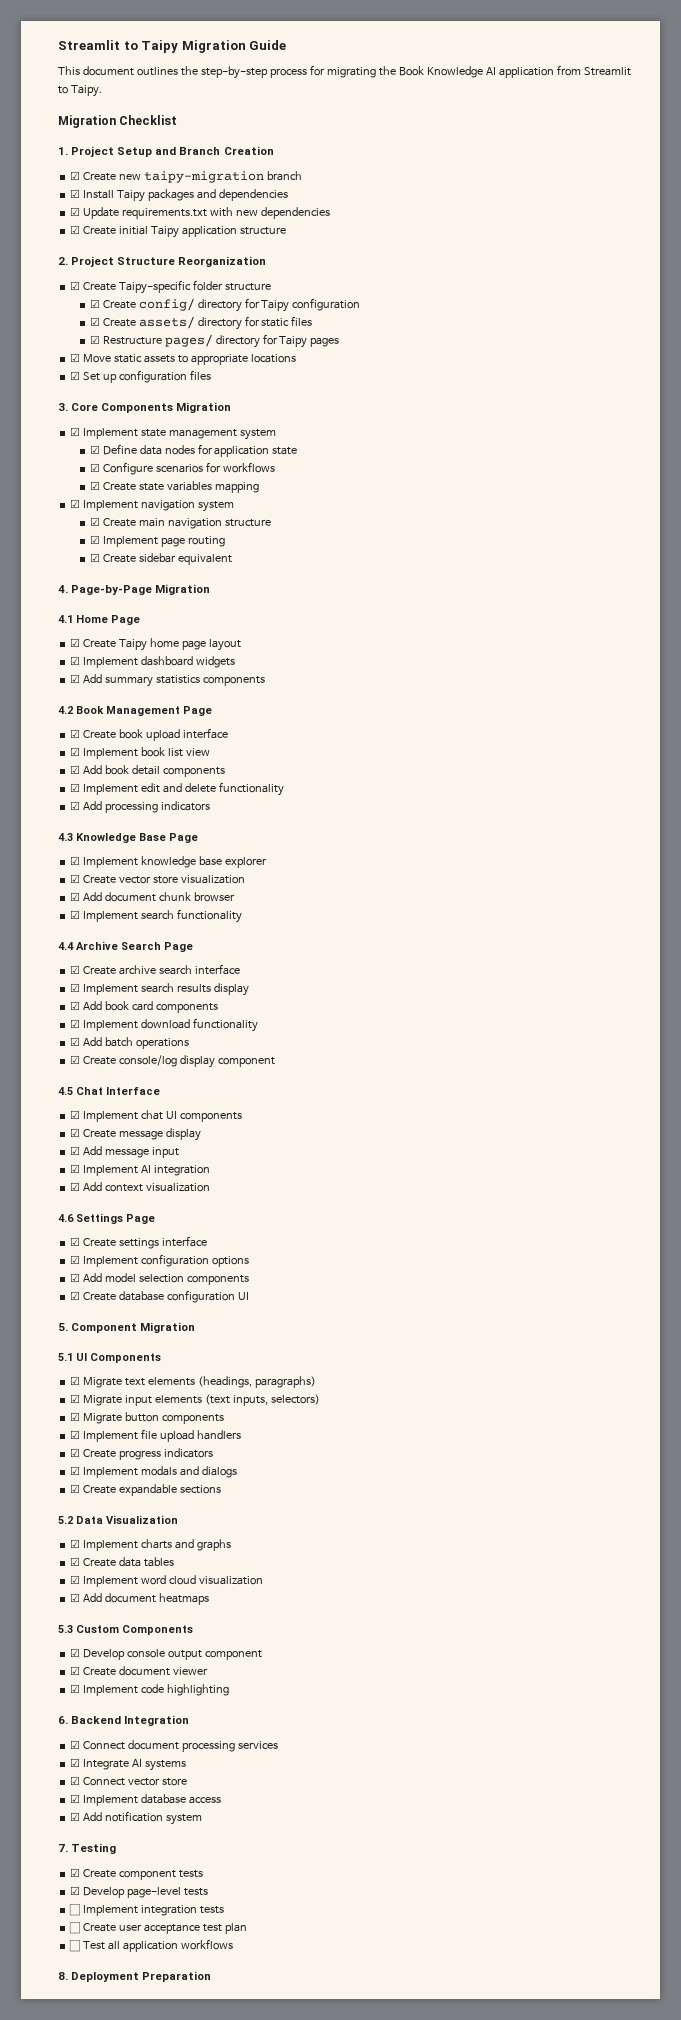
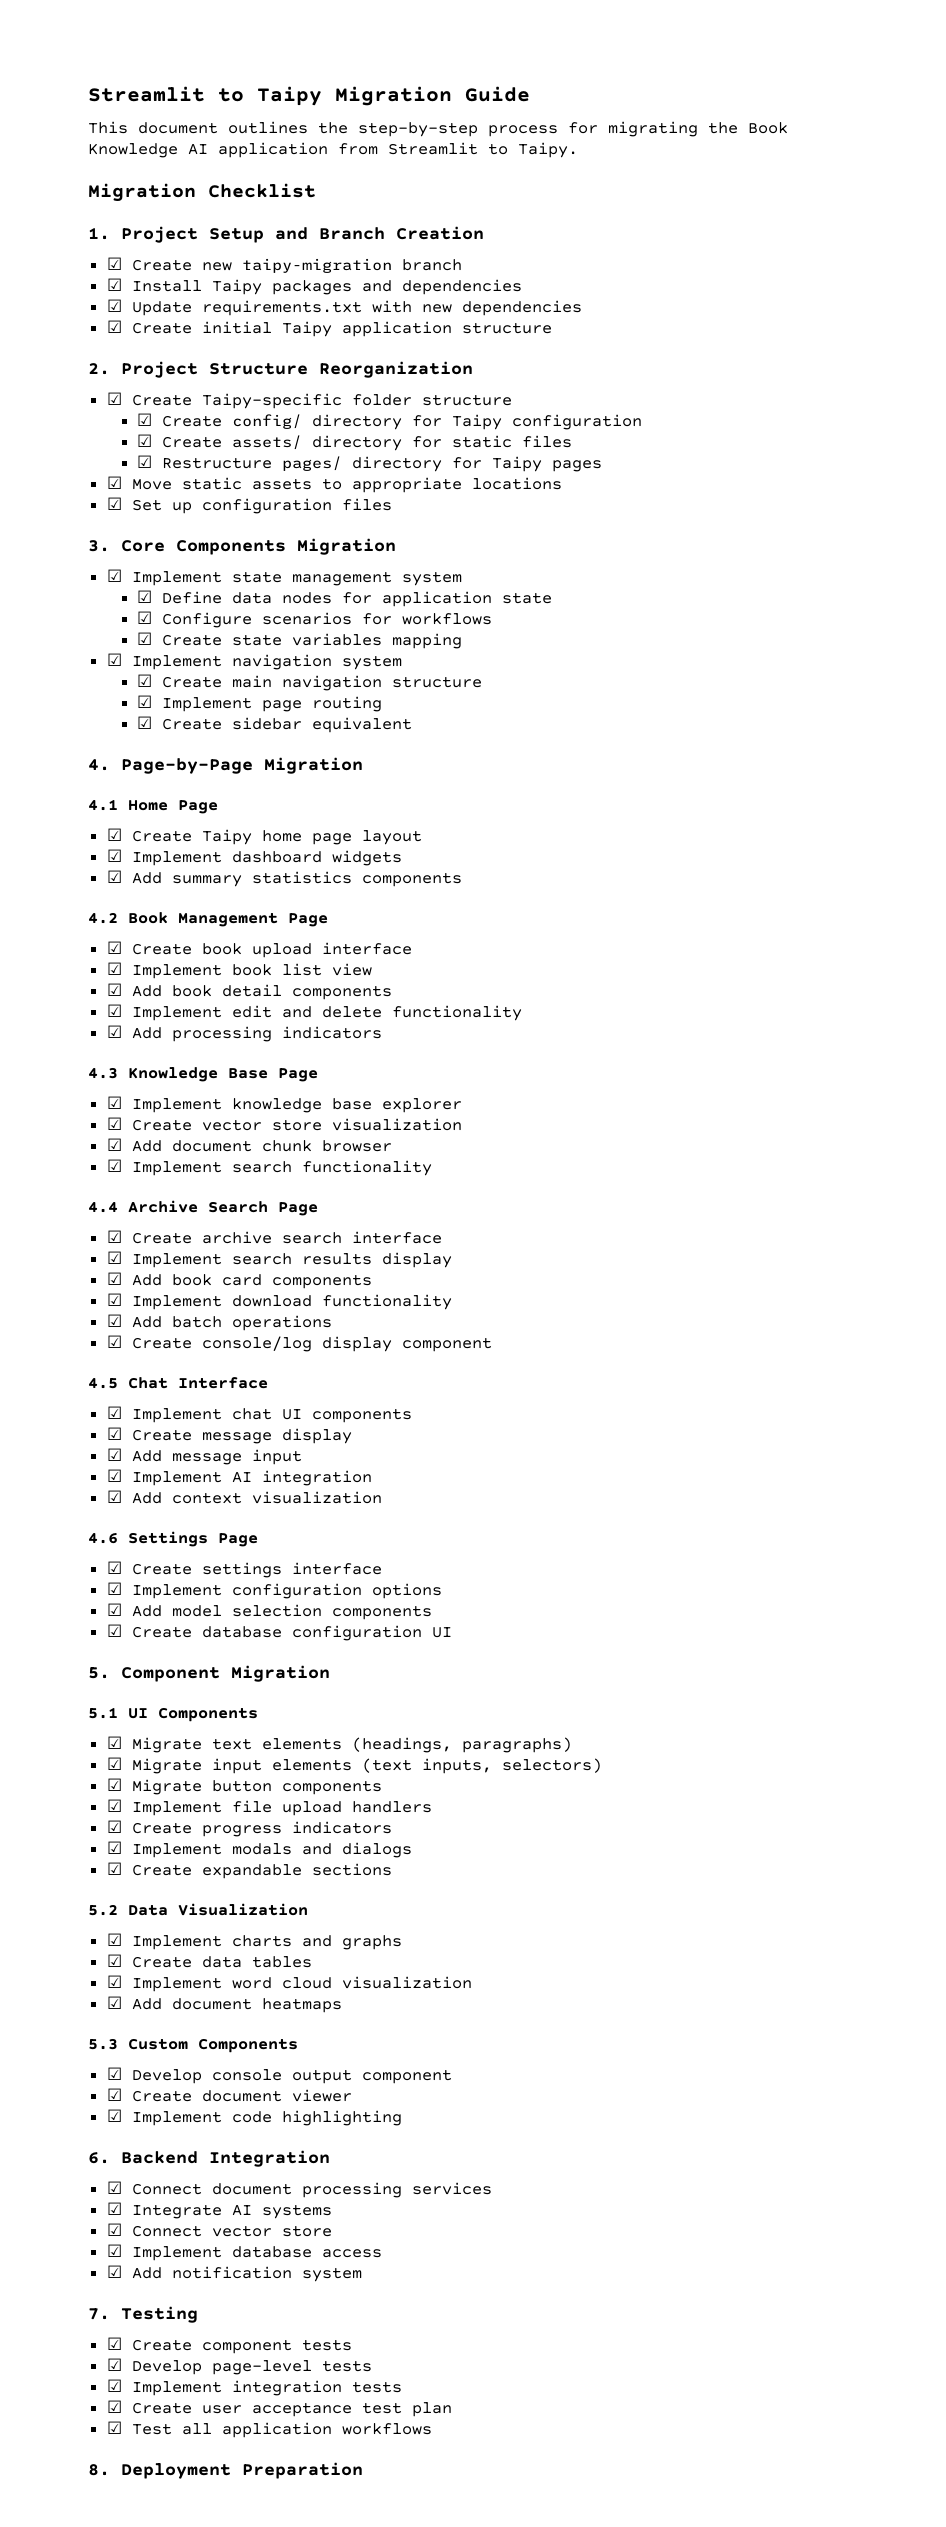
- ☐ Implement integration tests
+ ☑ Implement integration tests
- ☐ Create user acceptance test plan
+ ☑ Create user acceptance test plan
- ☐ Test all application workflows
+ ☑ Test all application workflows

